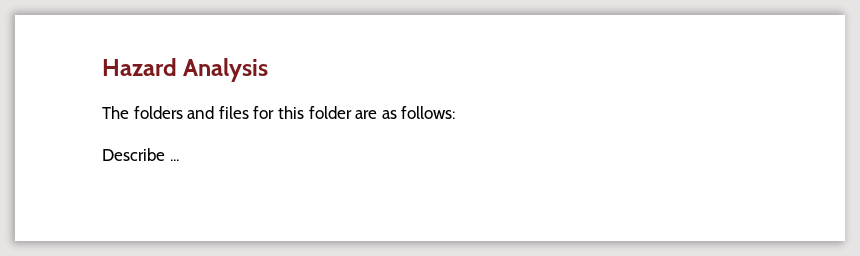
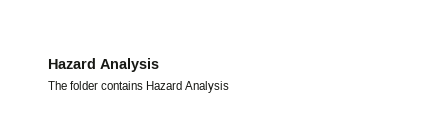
- The folders and files for this folder are as follows:
- Describe ...
+ The folder contains Hazard Analysis

